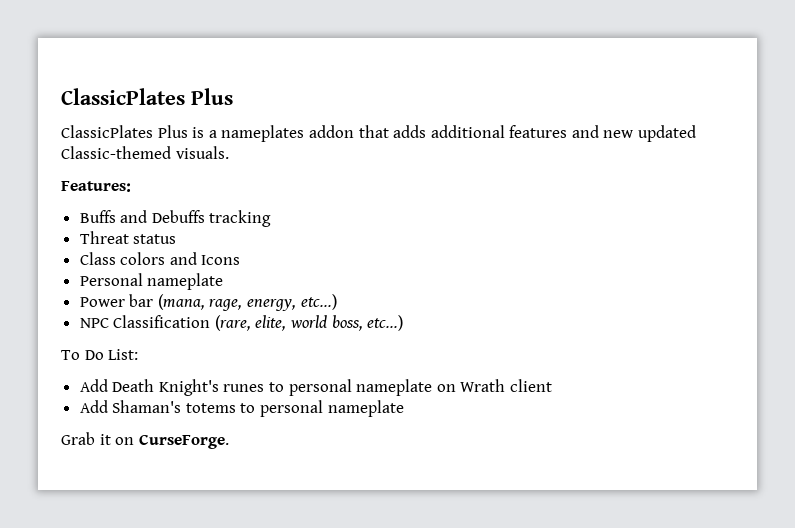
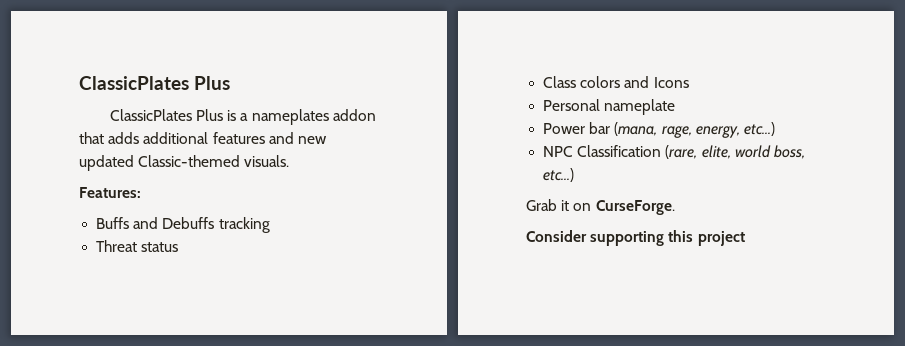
- To Do List:
- Add Death Knight's runes to personal nameplate on Wrath client
- Add Shaman's totems to personal nameplate
+ Consider supporting this project

